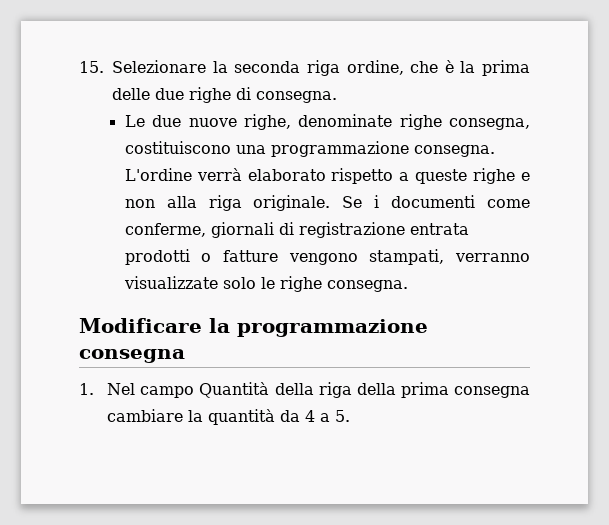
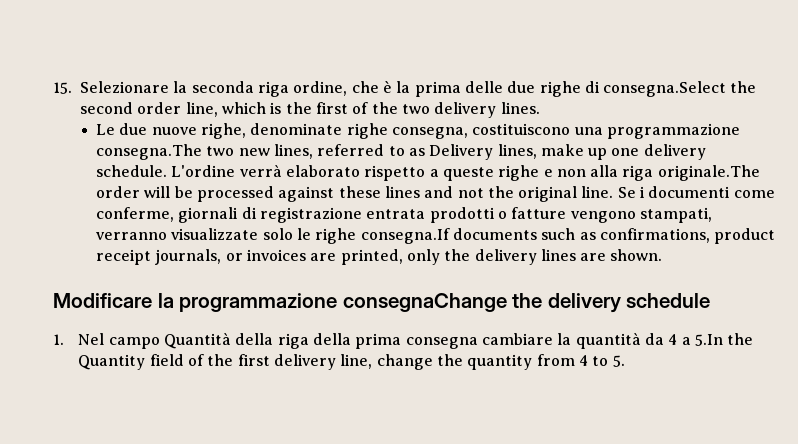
- 15. Selezionare la seconda riga ordine, che è la prima delle due righe di consegna.
+ 15. Selezionare la seconda riga ordine, che è la prima delle due righe di consegna.Select the second order line, which is the first of the two delivery lines.
- Le due nuove righe, denominate righe consegna, costituiscono una programmazione consegna.
+ Le due nuove righe, denominate righe consegna, costituiscono una programmazione consegna.The two new lines, referred to as Delivery lines, make up one delivery schedule.
- L'ordine verrà elaborato rispetto a queste righe e non alla riga originale.
+ L'ordine verrà elaborato rispetto a queste righe e non alla riga originale.The order will be processed against these lines and not the original line.
- Se i documenti come conferme, giornali di registrazione entrata prodotti o fatture vengono stampati, verranno visualizzate solo le righe consegna.
+ Se i documenti come conferme, giornali di registrazione entrata prodotti o fatture vengono stampati, verranno visualizzate solo le righe consegna.If documents such as confirmations, product receipt journals, or invoices are printed, only the delivery lines are shown.
- Modificare la programmazione consegna
+ Modificare la programmazione consegnaChange the delivery schedule
- 1. Nel campo Quantità della riga della prima consegna cambiare la quantità da 4 a 5.
+ 1. Nel campo Quantità della riga della prima consegna cambiare la quantità da 4 a 5.In the Quantity field of the first delivery line, change the quantity from 4 to 5.

